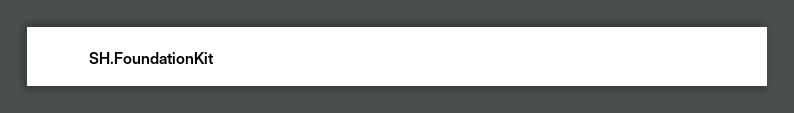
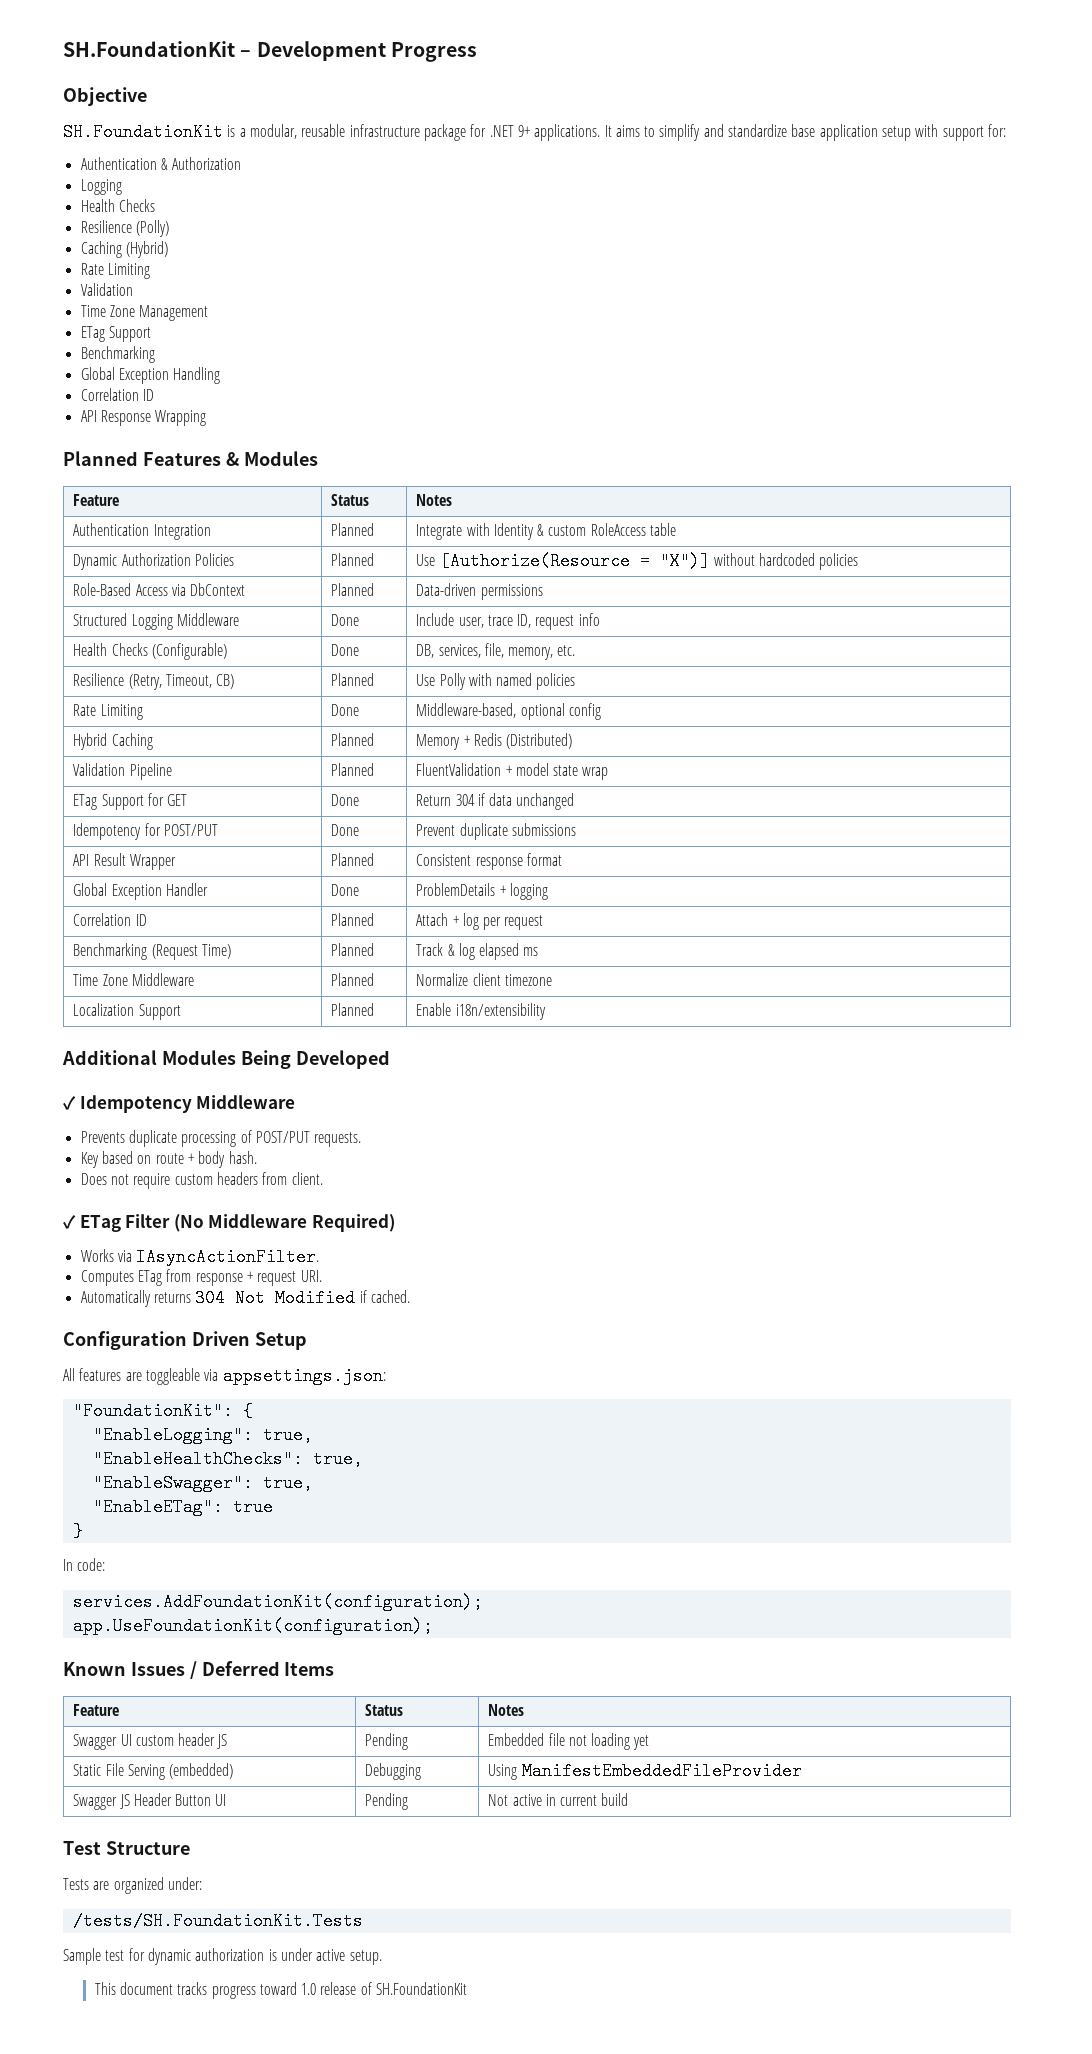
- SH.FoundationKit
+ SH.FoundationKit – Development Progress
+ Objective
+ SH.FoundationKit is a modular, reusable infrastructure package for .NET 9+ applications. It aims to simplify and standardize base application setup with support for:
+ Authentication & Authorization
+ Logging
+ Health Checks
+ Resilience (Polly)
+ Caching (Hybrid)
+ Rate Limiting
+ Validation
+ Time Zone Management
+ ETag Support
+ Benchmarking
+ Global Exception Handling
+ Correlation ID
+ API Response Wrapping
+ Planned Features & Modules
+ Feature | Status | Notes
+ Authentication Integration | Planned | Integrate with Identity & custom RoleAccess table
+ Dynamic Authorization Policies | Planned | Use [Authorize(Resource = "X")] without hardcoded policies
+ Role-Based Access via DbContext | Planned | Data-driven permissions
+ Structured Logging Middleware | Done | Include user, trace ID, request info
+ Health Checks (Configurable) | Done | DB, services, file, memory, etc.
+ Resilience (Retry, Timeout, CB) | Planned | Use Polly with named policies
+ Rate Limiting | Done | Middleware-based, optional config
+ Hybrid Caching | Planned | Memory + Redis (Distributed)
+ Validation Pipeline | Planned | FluentValidation + model state wrap
+ ETag Support for GET | Done | Return 304 if data unchanged
+ Idempotency for POST/PUT | Done | Prevent duplicate submissions
+ API Result Wrapper | Planned | Consistent response format
+ Global Exception Handler | Done | ProblemDetails + logging
+ Correlation ID | Planned | Attach + log per request
+ Benchmarking (Request Time) | Planned | Track & log elapsed ms
+ Time Zone Middleware | Planned | Normalize client timezone
+ Localization Support | Planned | Enable i18n/extensibility
+ Additional Modules Being Developed
+ ✓ Idempotency Middleware
+ Prevents duplicate processing of POST/PUT requests.
+ Key based on route + body hash.
+ Does not require custom headers from client.
+ ✓ ETag Filter (No Middleware Required)
+ Works via IAsyncActionFilter.
+ Computes ETag from response + request URI.
+ Automatically returns 304 Not Modified if cached.
+ Configuration Driven Setup
+ All features are toggleable via appsettings.json:
+ "FoundationKit": {
+ "EnableLogging": true,
+ "EnableHealthChecks": true,
+ "EnableSwagger": true,
+ "EnableETag": true
+ }
+ In code:
+ services.AddFoundationKit(configuration);
+ app.UseFoundationKit(configuration);
+ Known Issues / Deferred Items
+ Feature | Status | Notes
+ Swagger UI custom header JS | Pending | Embedded file not loading yet
+ Static File Serving (embedded) | Debugging | Using ManifestEmbeddedFileProvider
+ Swagger JS Header Button UI | Pending | Not active in current build
+ Test Structure
+ Tests are organized under:
+ /tests/SH.FoundationKit.Tests
+ Sample test for dynamic authorization is under active setup.
+ This document tracks progress toward 1.0 release of SH.FoundationKit

